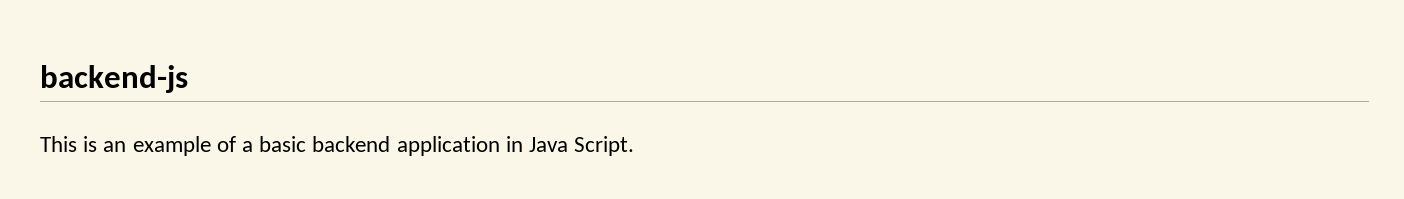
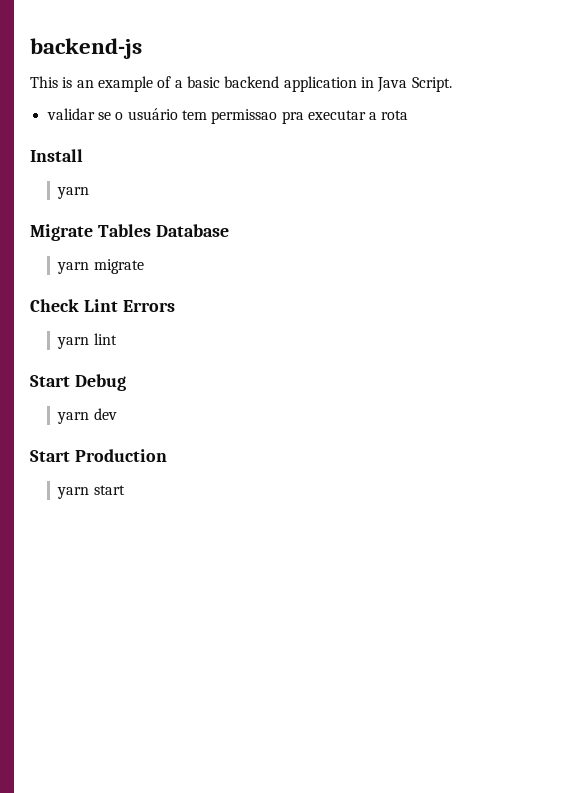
+ validar se o usuário tem permissao pra executar a rota
+ Install
+ yarn
+ Migrate Tables Database
+ yarn migrate
+ Check Lint Errors
+ yarn lint
+ Start Debug
+ yarn dev
+ Start Production
+ yarn start

